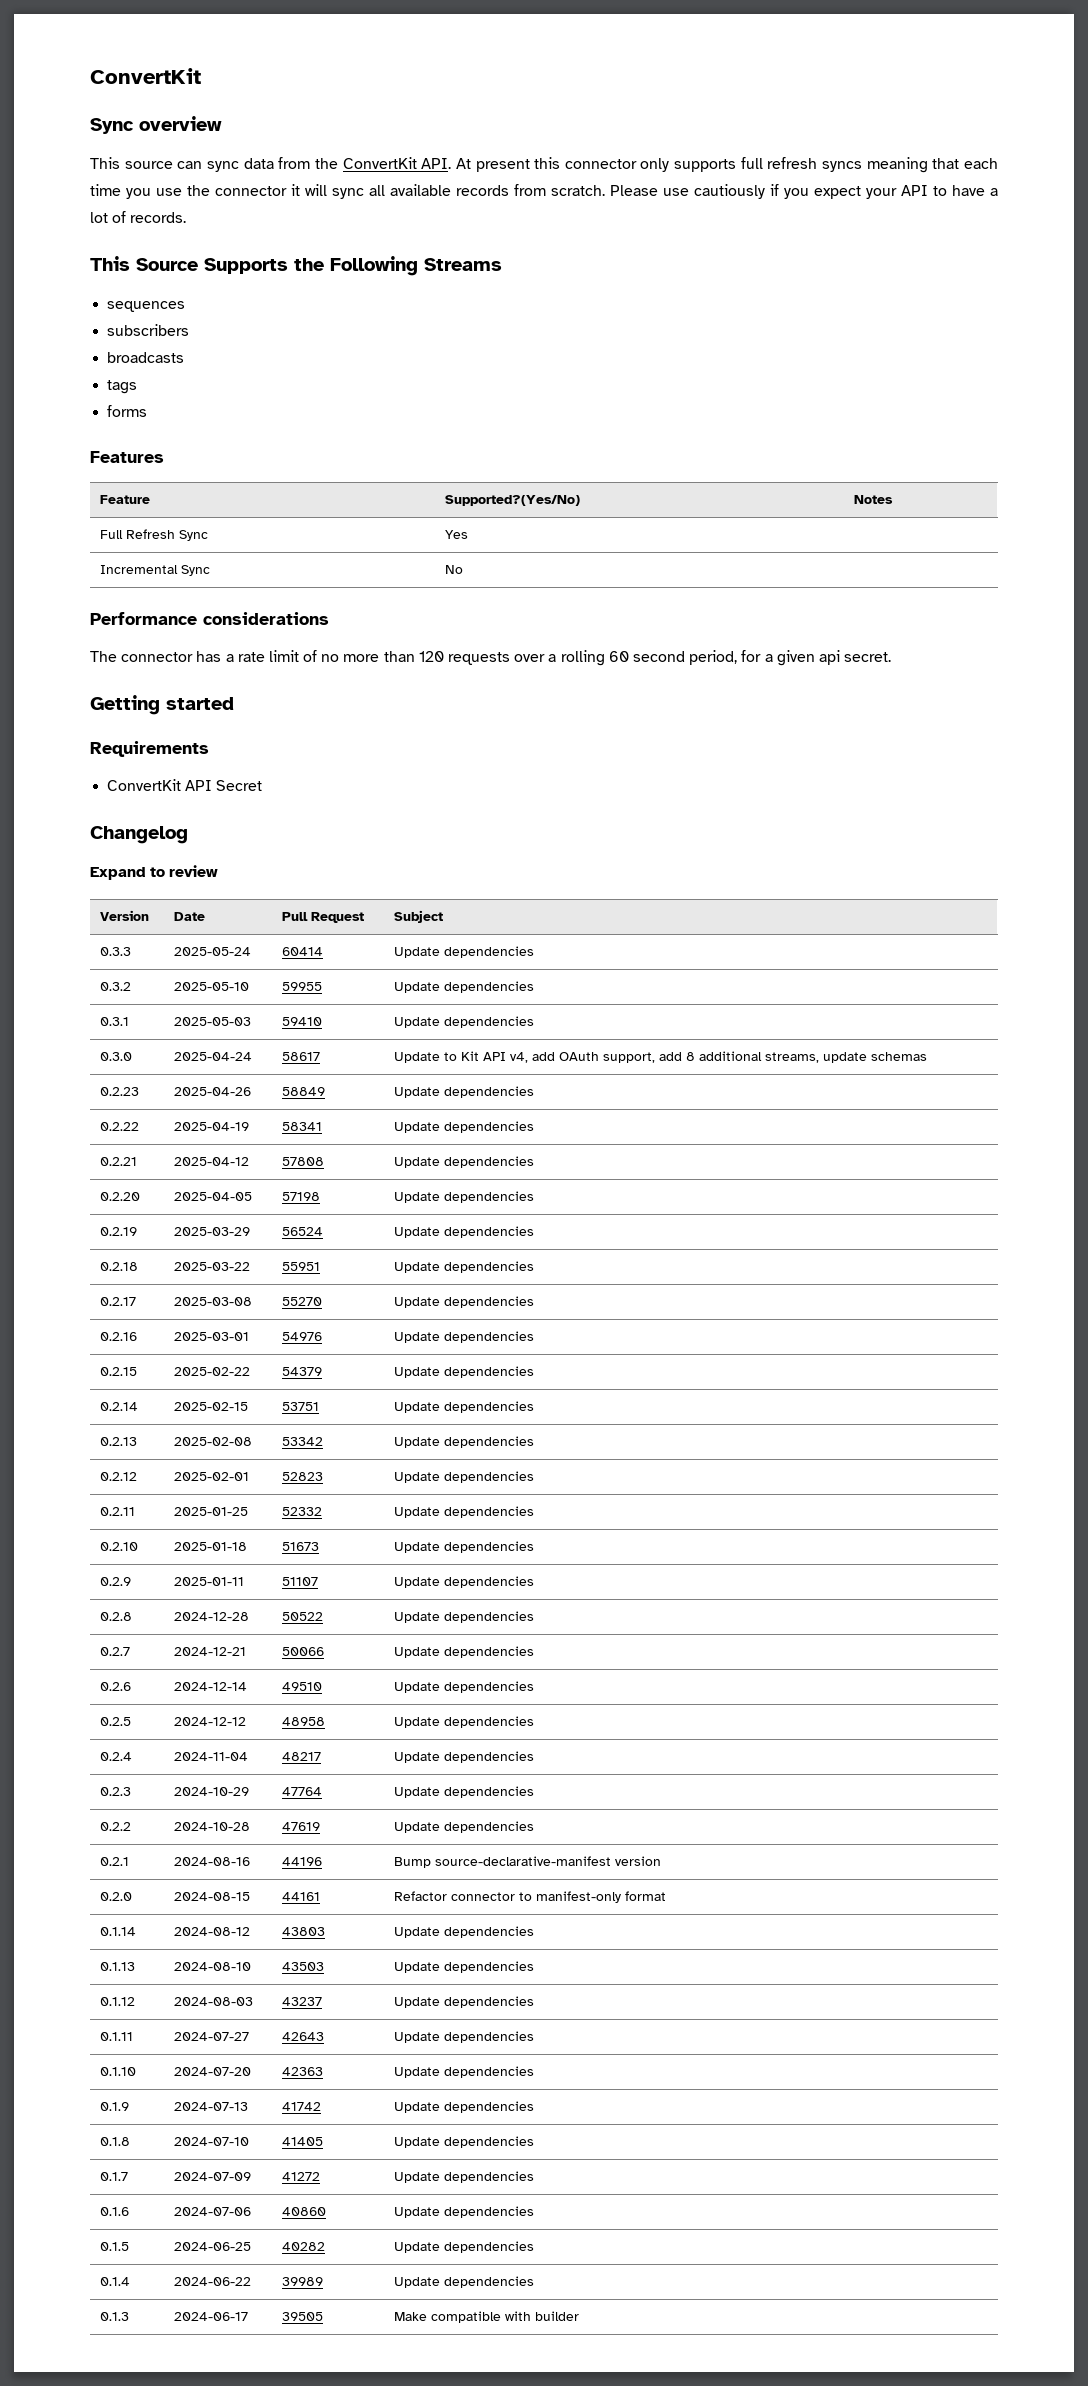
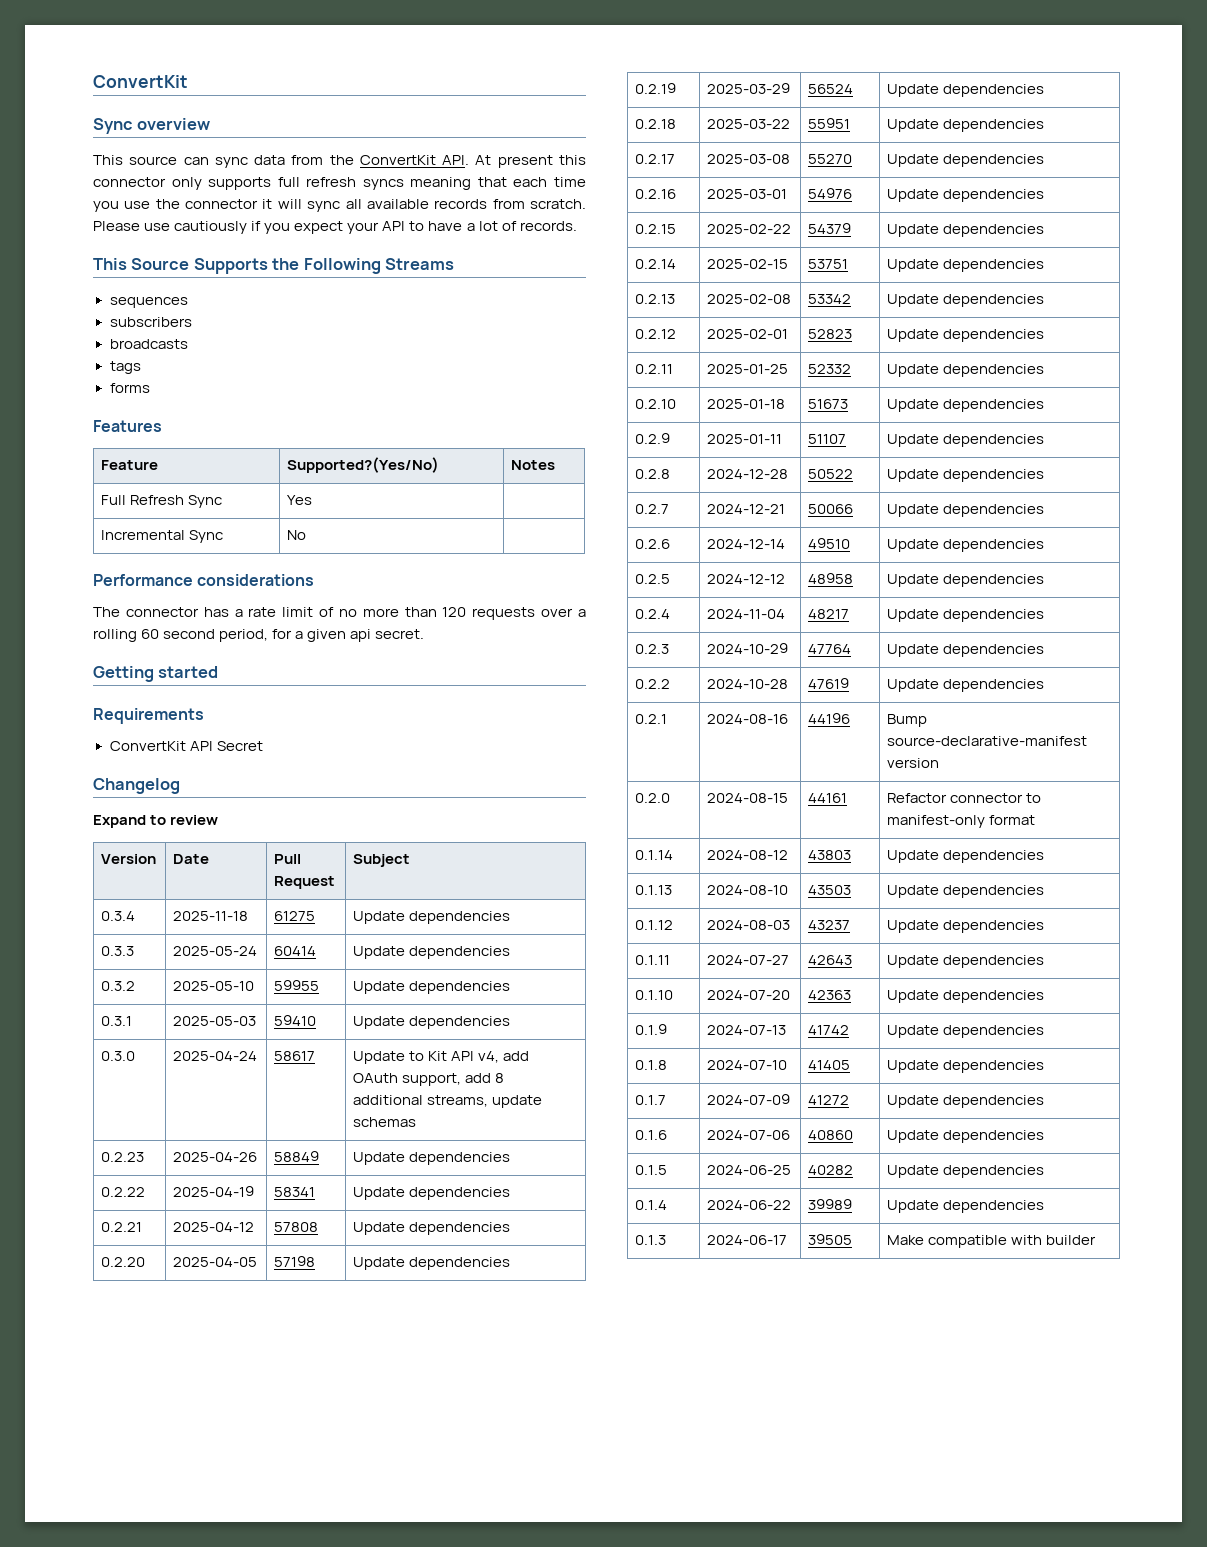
+ 0.3.4 | 2025-11-18 | 61275 | Update dependencies

